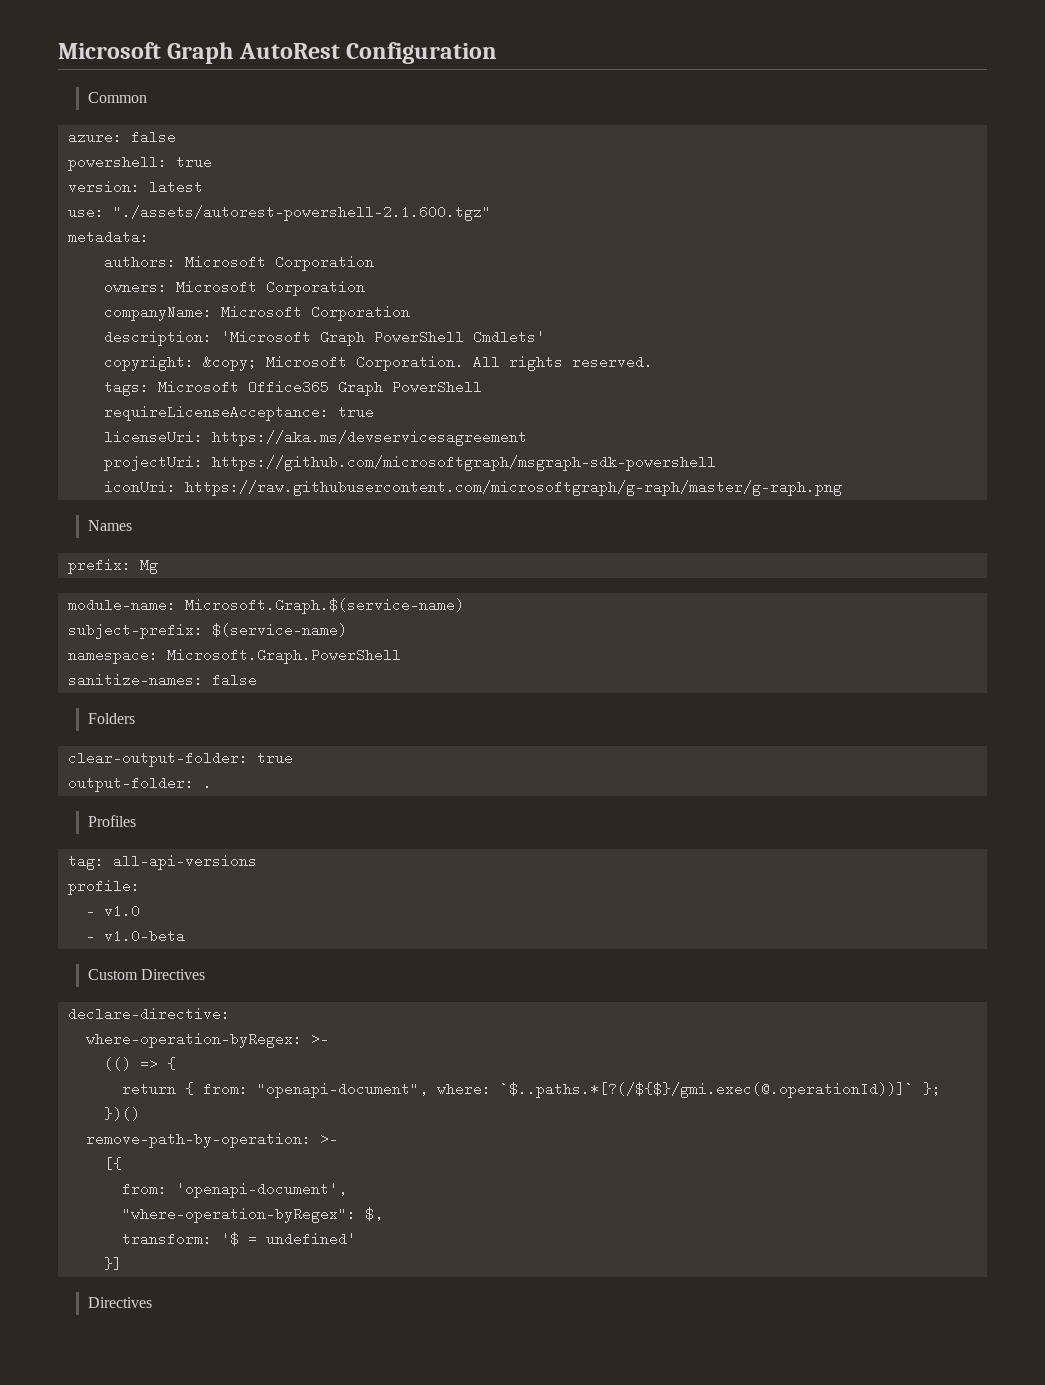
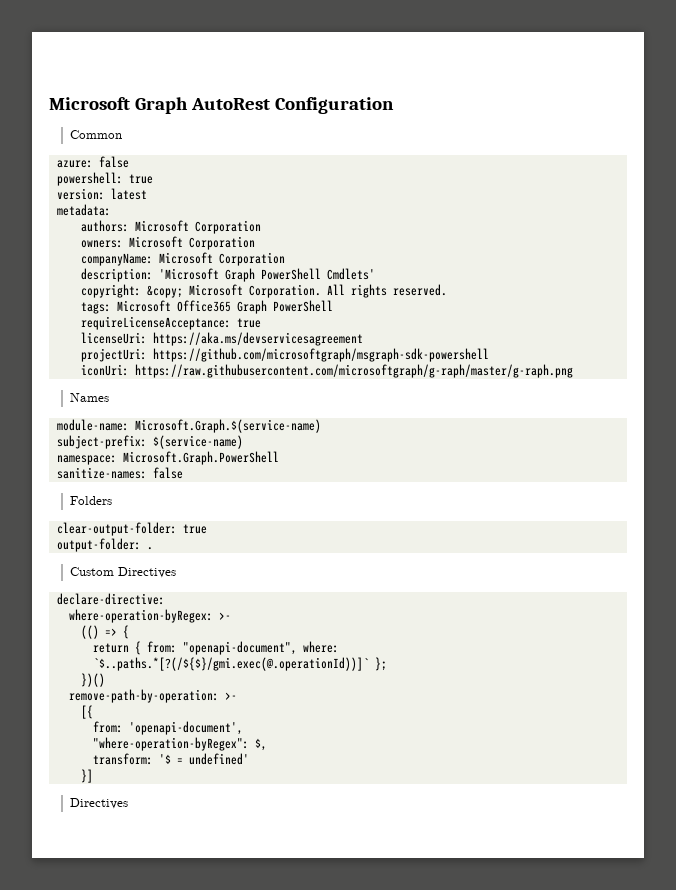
- use: "./assets/autorest-powershell-2.1.600.tgz"
- prefix: Mg
- Profiles
- tag: all-api-versions
- profile:
- - v1.0
- - v1.0-beta

